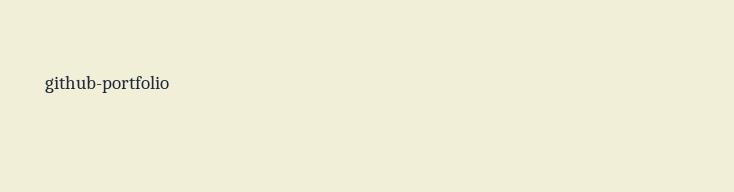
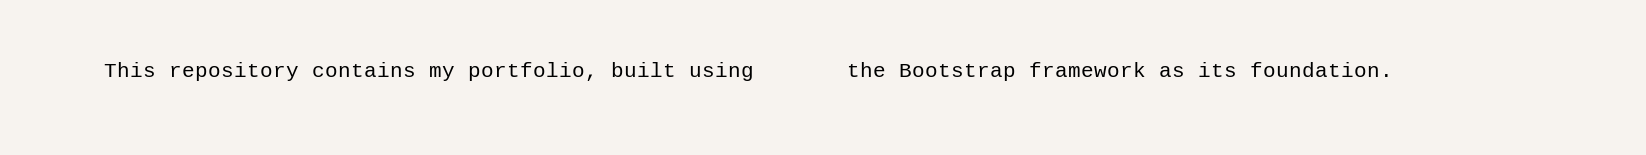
- github-portfolio
+ This repository contains my portfolio, built using the Bootstrap framework as its foundation.

